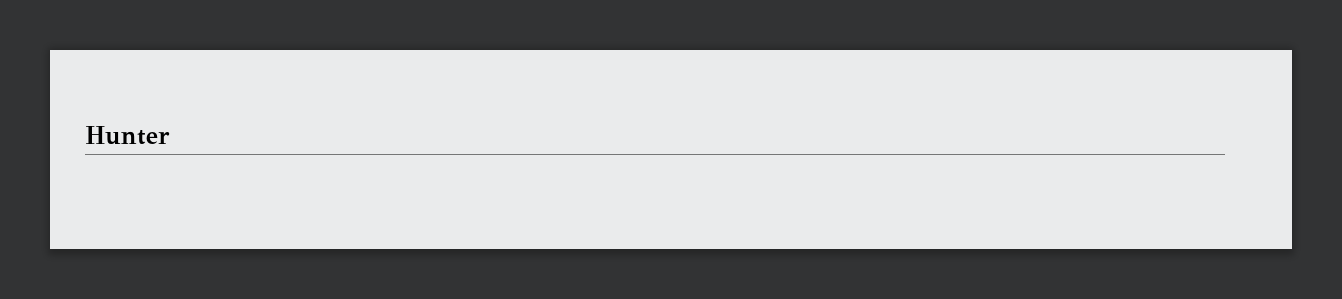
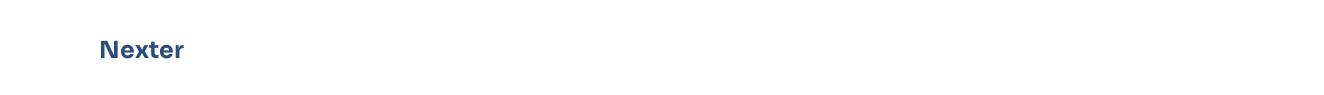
- Hunter
+ Nexter

